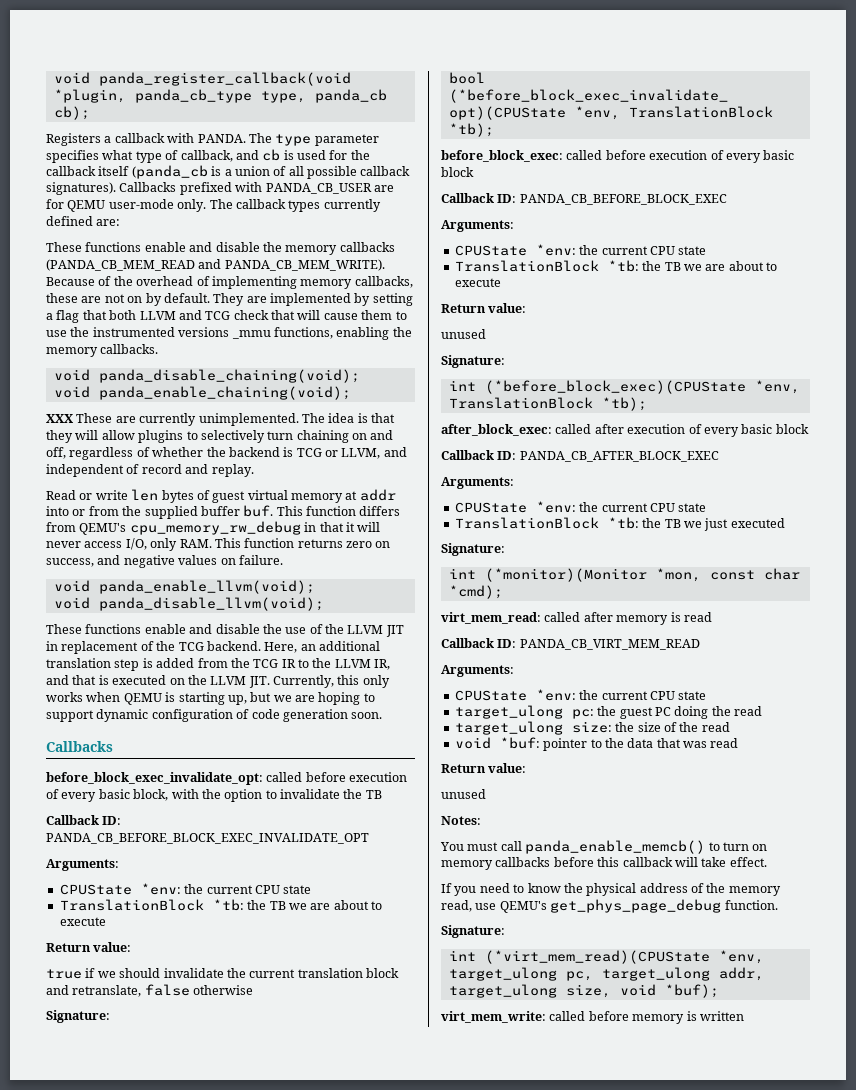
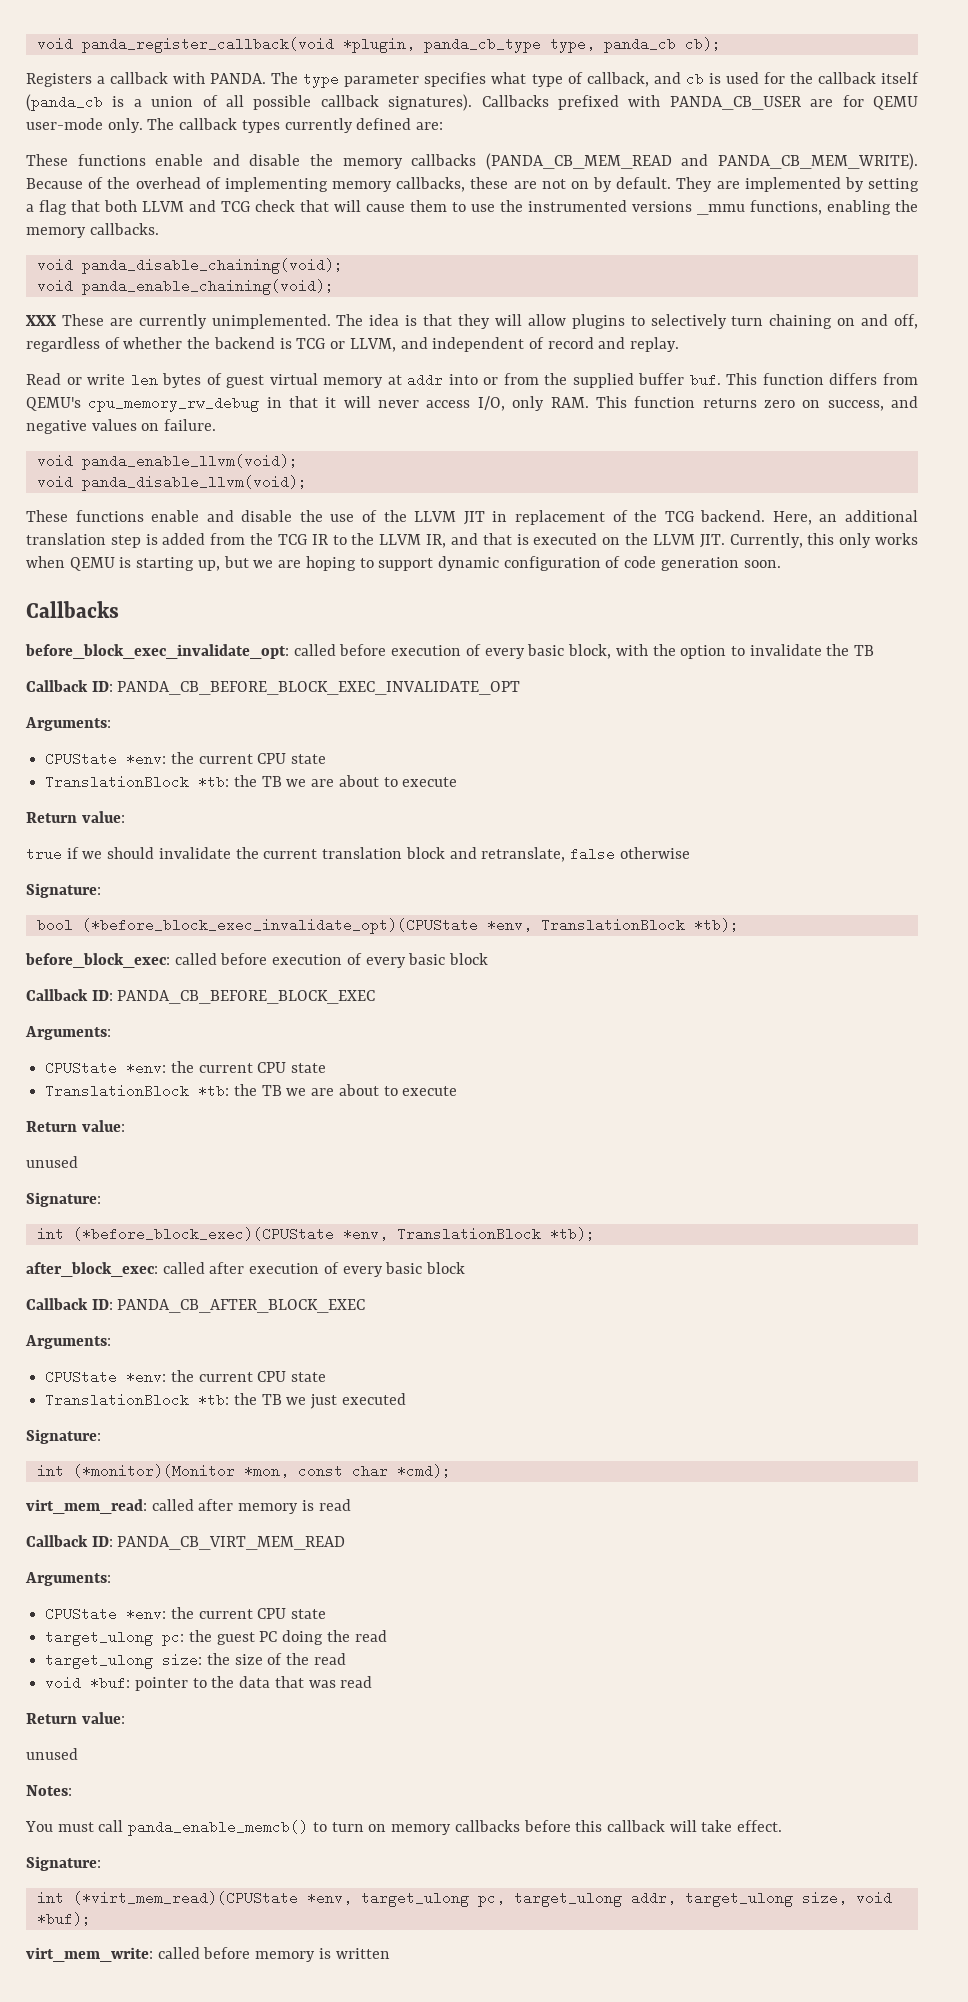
- If you need to know the physical address of the memory read, use QEMU's get_phys_page_debug function.

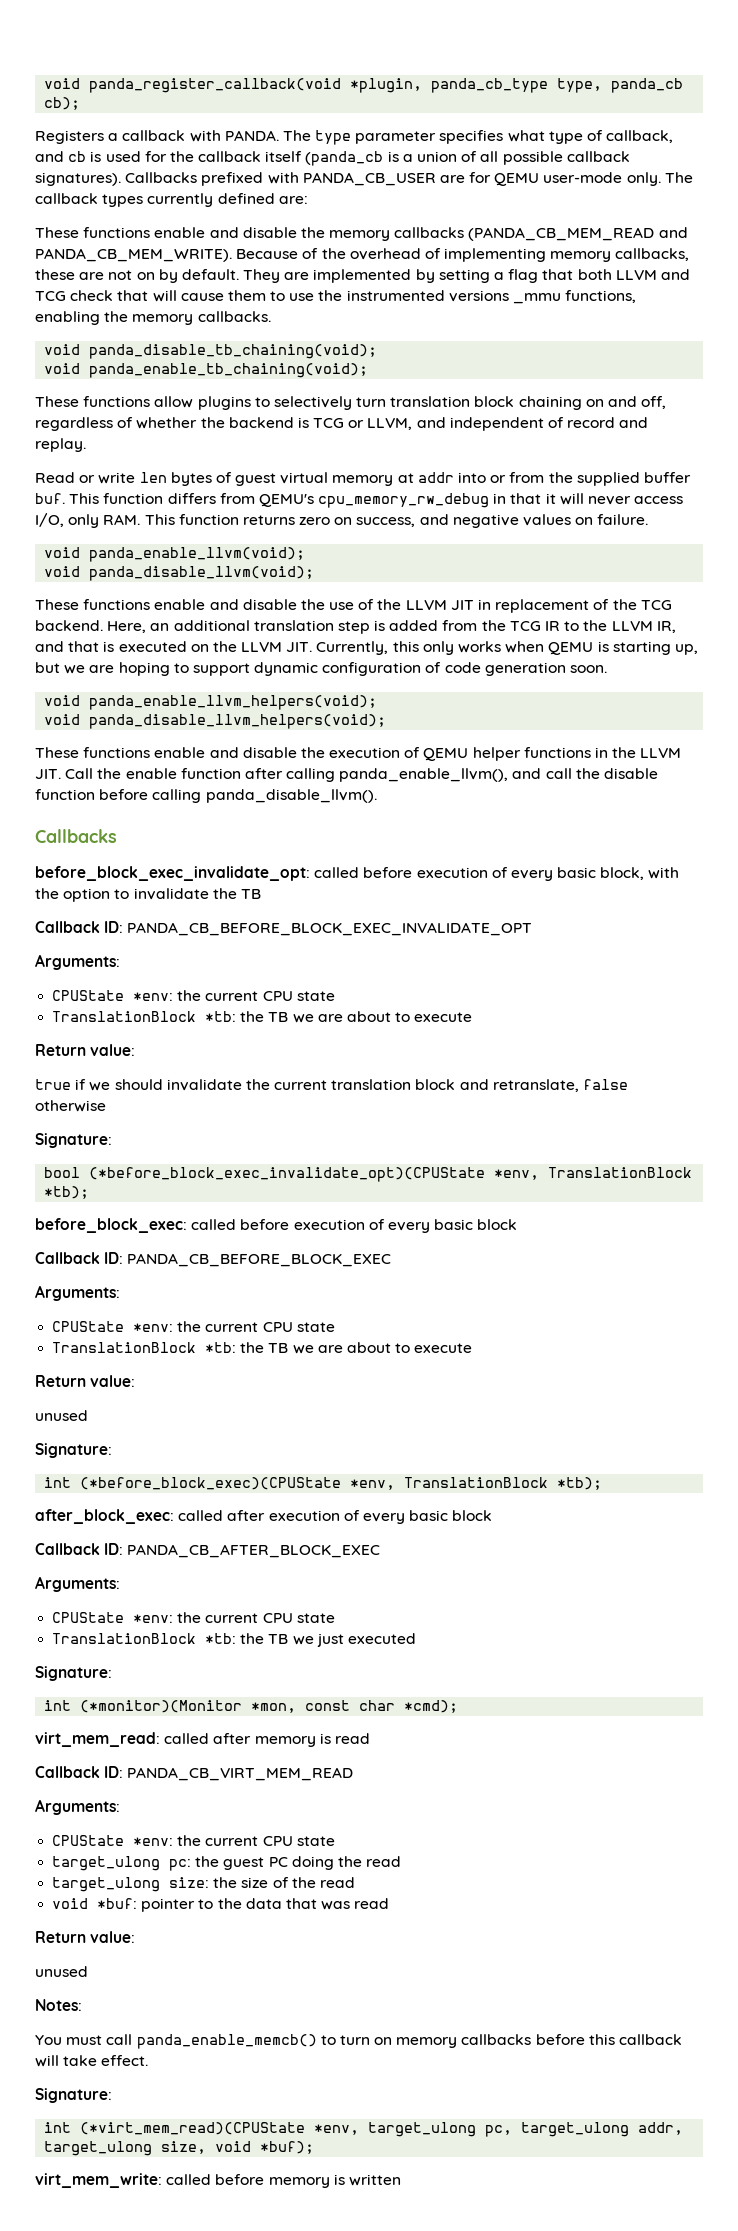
- void panda_disable_chaining(void);
- void panda_enable_chaining(void);
- XXX These are currently unimplemented. The idea is that they will allow plugins to selectively turn chaining on and off, regardless of whether the backend is TCG or LLVM, and independent of record and replay.
+ void panda_disable_tb_chaining(void);
+ void panda_enable_tb_chaining(void);
+ These functions allow plugins to selectively turn translation block chaining on and off, regardless of whether the backend is TCG or LLVM, and independent of record and replay.
+ void panda_enable_llvm_helpers(void);
+ void panda_disable_llvm_helpers(void);
+ These functions enable and disable the execution of QEMU helper functions in the LLVM JIT. Call the enable function after calling panda_enable_llvm(), and call the disable function before calling panda_disable_llvm().

